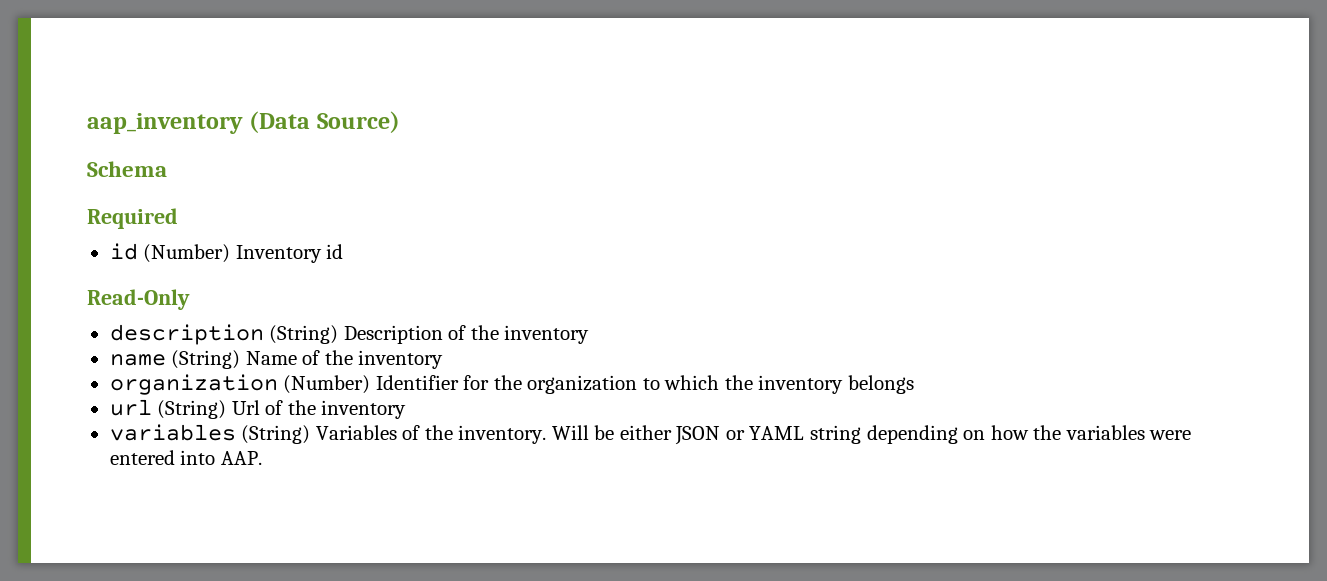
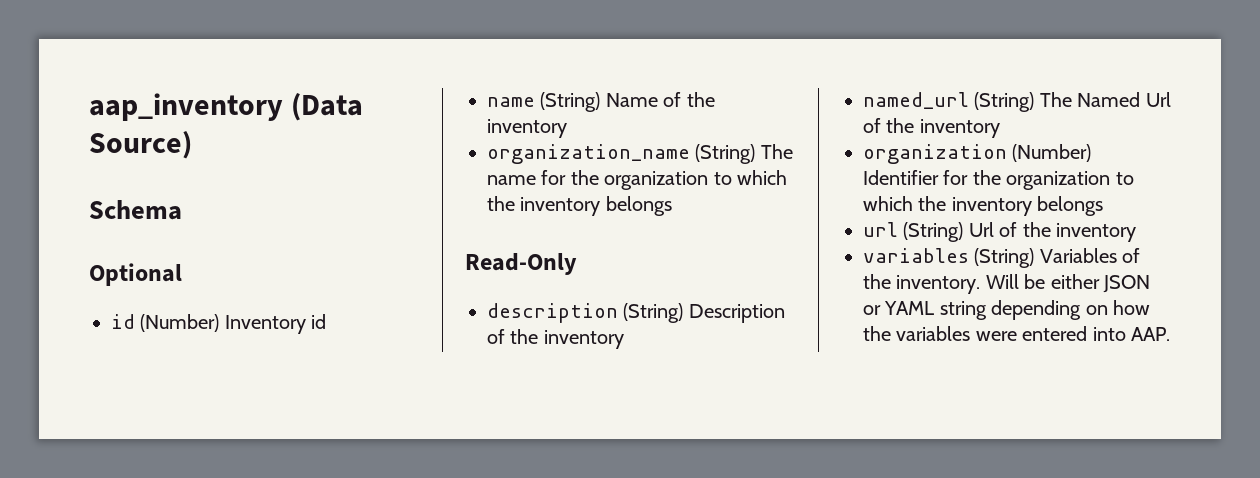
- Required
+ Optional
+ name (String) Name of the inventory
+ organization_name (String) The name for the organization to which the inventory belongs
- name (String) Name of the inventory
+ named_url (String) The Named Url of the inventory

